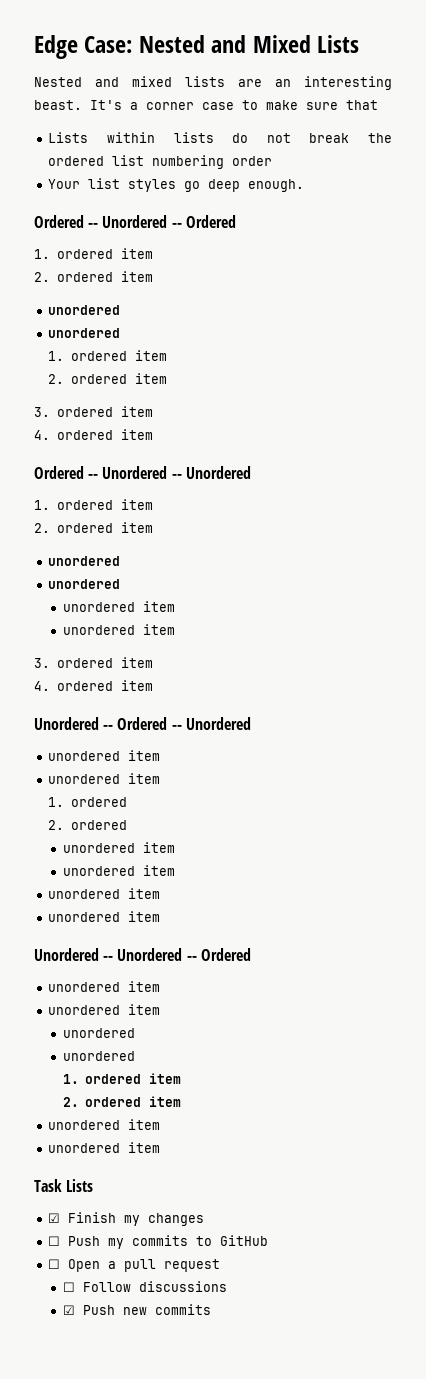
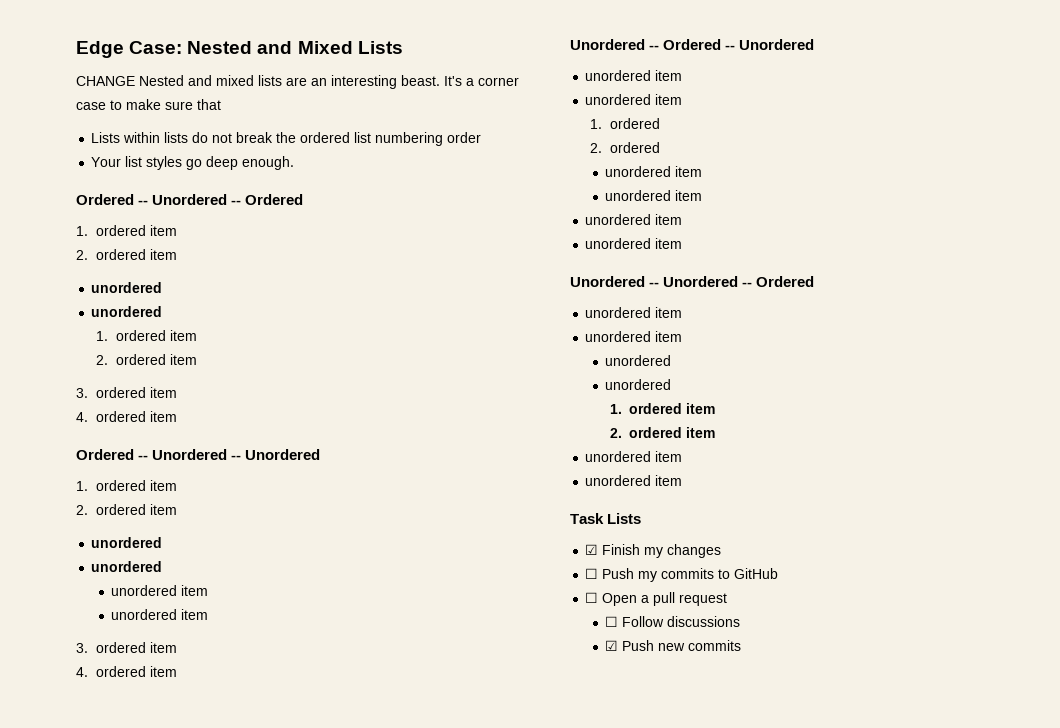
- Nested and mixed lists are an interesting beast.
+ CHANGE Nested and mixed lists are an interesting beast.

